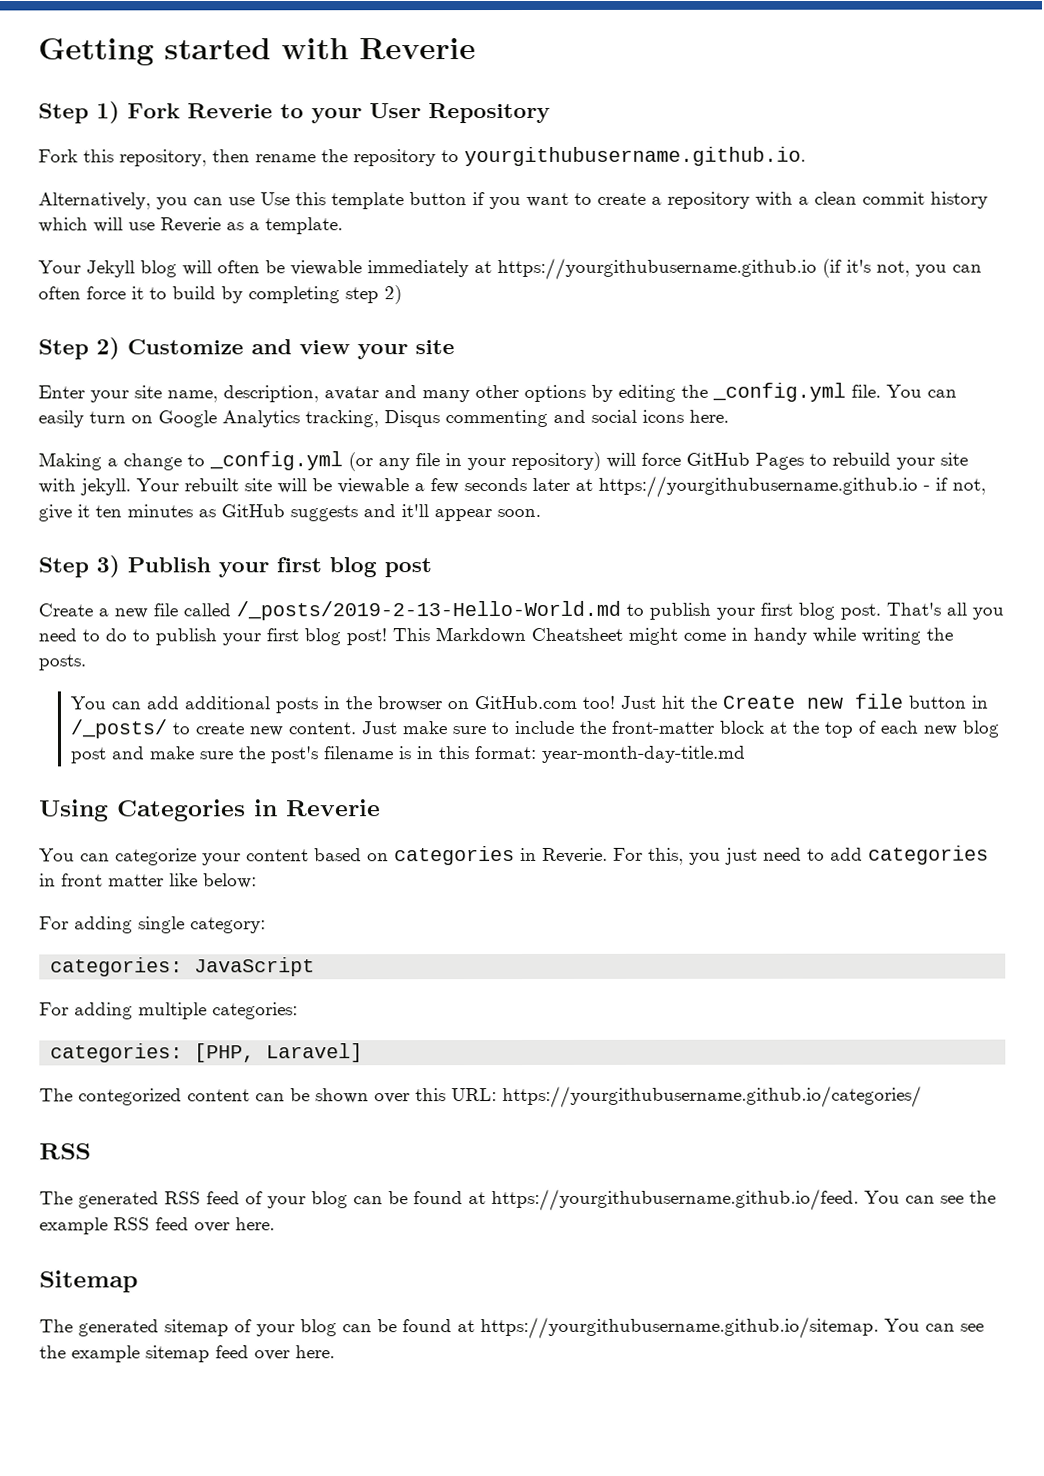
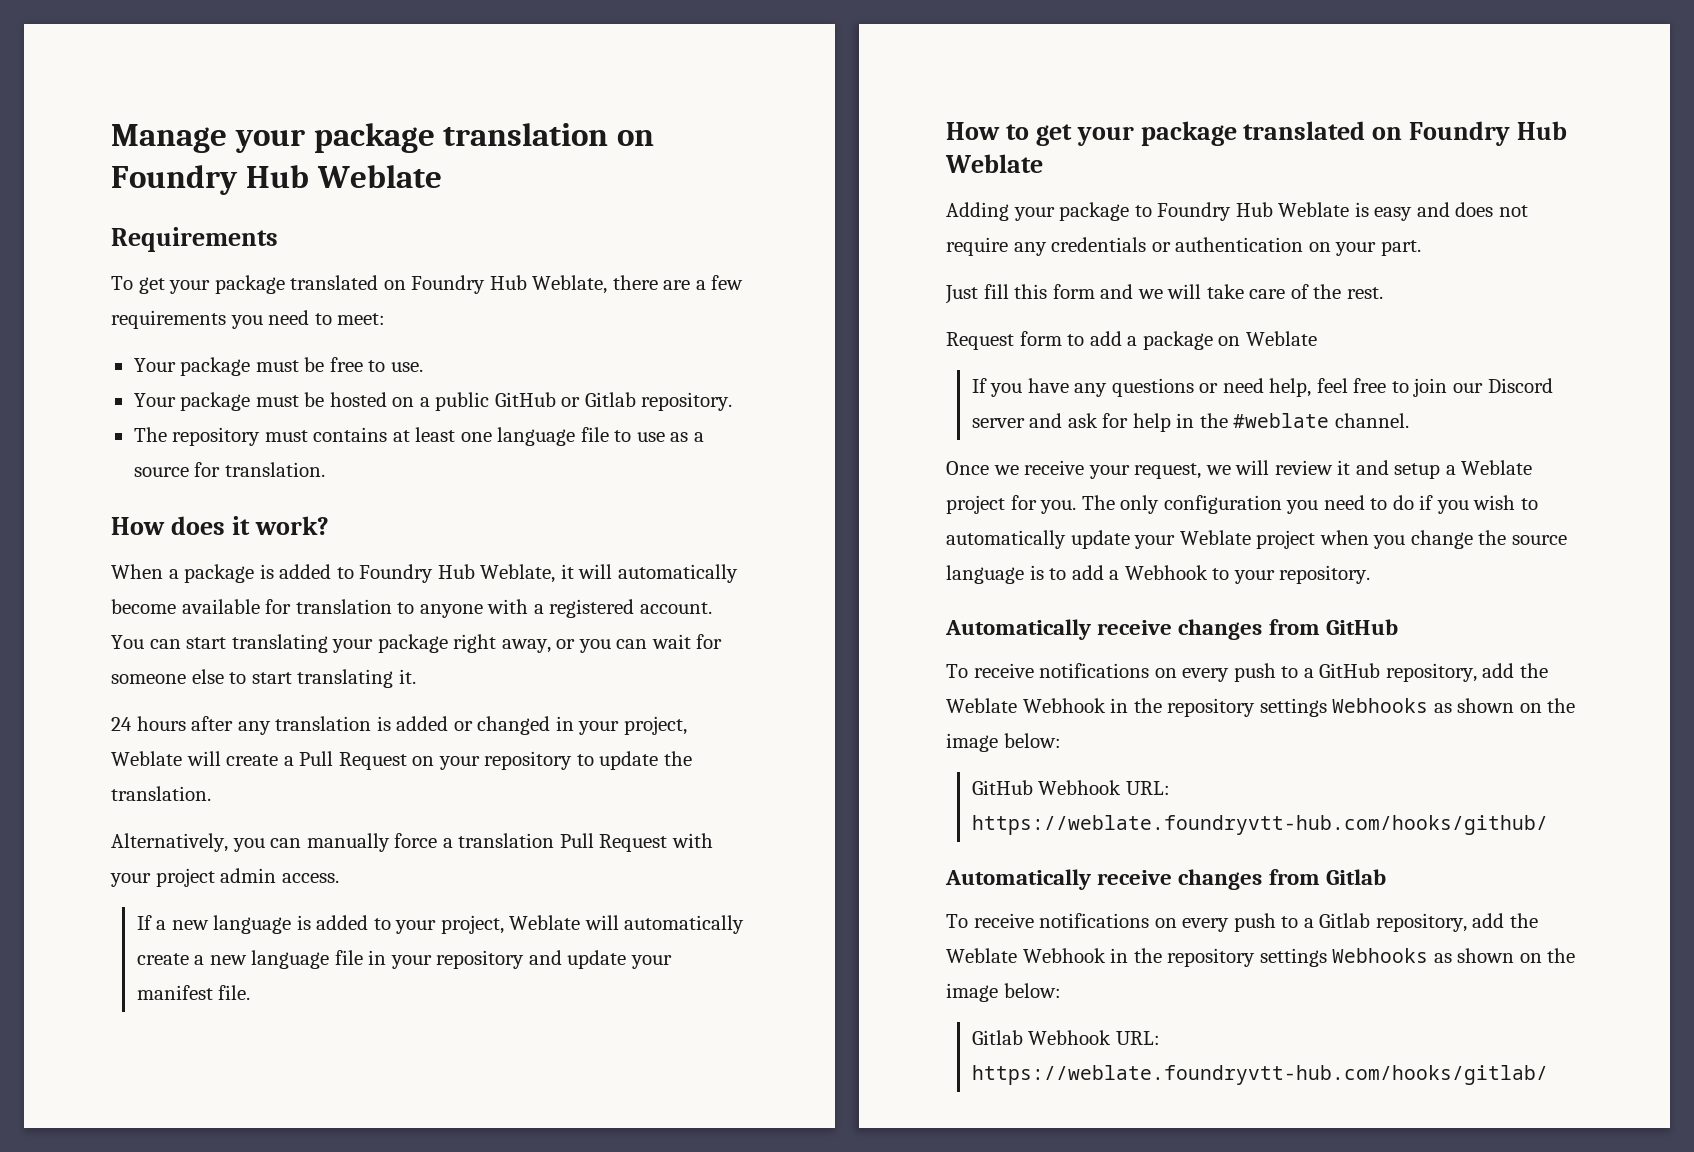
- Getting started with Reverie
- Step 1) Fork Reverie to your User Repository
- Fork this repository, then rename the repository to yourgithubusername.github.io.
- Alternatively, you can use Use this template button if you want to create a repository with a clean commit history which will use Reverie as a template.
- Your Jekyll blog will often be viewable immediately at https://yourgithubusername.github.io (if it's not, you can often force it to build by completing step 2)
- Step 2) Customize and view your site
- Enter your site name, description, avatar and many other options by editing the _config.yml file. You can easily turn on Google Analytics tracking, Disqus commenting and social icons here.
- Making a change to _config.yml (or any file in your repository) will force GitHub Pages to rebuild your site with jekyll. Your rebuilt site will be viewable a few seconds later at https://yourgithubusername.github.io - if not, give it ten minutes as GitHub suggests and it'll appear soon.
- Step 3) Publish your first blog post
- Create a new file called /_posts/2019-2-13-Hello-World.md to publish your first blog post. That's all you need to do to publish your first blog post! This Markdown Cheatsheet might come in handy while writing the posts.
- You can add additional posts in the browser on GitHub.com too! Just hit the Create new file button in /_posts/ to create new content. Just make sure to include the front-matter block at the top of each new blog post and make sure the post's filename is in this format: year-month-day-title.md
- Using Categories in Reverie
- You can categorize your content based on categories in Reverie. For this, you just need to add categories in front matter like below:
- For adding single category:
- categories: JavaScript
- For adding multiple categories:
- categories: [PHP, Laravel]
- The contegorized content can be shown over this URL: https://yourgithubusername.github.io/categories/
- RSS
- The generated RSS feed of your blog can be found at https://yourgithubusername.github.io/feed. You can see the example RSS feed over here.
- Sitemap
- The generated sitemap of your blog can be found at https://yourgithubusername.github.io/sitemap. You can see the example sitemap feed over here.
+ Manage your package translation on Foundry Hub Weblate
+ Requirements
+ To get your package translated on Foundry Hub Weblate, there are a few requirements you need to meet:
+ Your package must be free to use.
+ Your package must be hosted on a public GitHub or Gitlab repository.
+ The repository must contains at least one language file to use as a source for translation.
+ How does it work?
+ When a package is added to Foundry Hub Weblate, it will automatically become available for translation to anyone with a registered account. You can start translating your package right away, or you can wait for someone else to start translating it.
+ 24 hours after any translation is added or changed in your project, Weblate will create a Pull Request on your repository to update the translation.
+ Alternatively, you can manually force a translation Pull Request with your project admin access.
+ If a new language is added to your project, Weblate will automatically create a new language file in your repository and update your manifest file.
+ How to get your package translated on Foundry Hub Weblate
+ Adding your package to Foundry Hub Weblate is easy and does not require any credentials or authentication on your part.
+ Just fill this form and we will take care of the rest.
+ Request form to add a package on Weblate
+ If you have any questions or need help, feel free to join our Discord server and ask for help in the #weblate channel.
+ Once we receive your request, we will review it and setup a Weblate project for you. The only configuration you need to do if you wish to automatically update your Weblate project when you change the source language is to add a Webhook to your repository.
+ Automatically receive changes from GitHub
+ To receive notifications on every push to a GitHub repository, add the Weblate Webhook in the repository settings Webhooks as shown on the image below:
+ GitHub Webhook URL: https://weblate.foundryvtt-hub.com/hooks/github/
+ Automatically receive changes from Gitlab
+ To receive notifications on every push to a Gitlab repository, add the Weblate Webhook in the repository settings Webhooks as shown on the image below:
+ Gitlab Webhook URL: https://weblate.foundryvtt-hub.com/hooks/gitlab/

